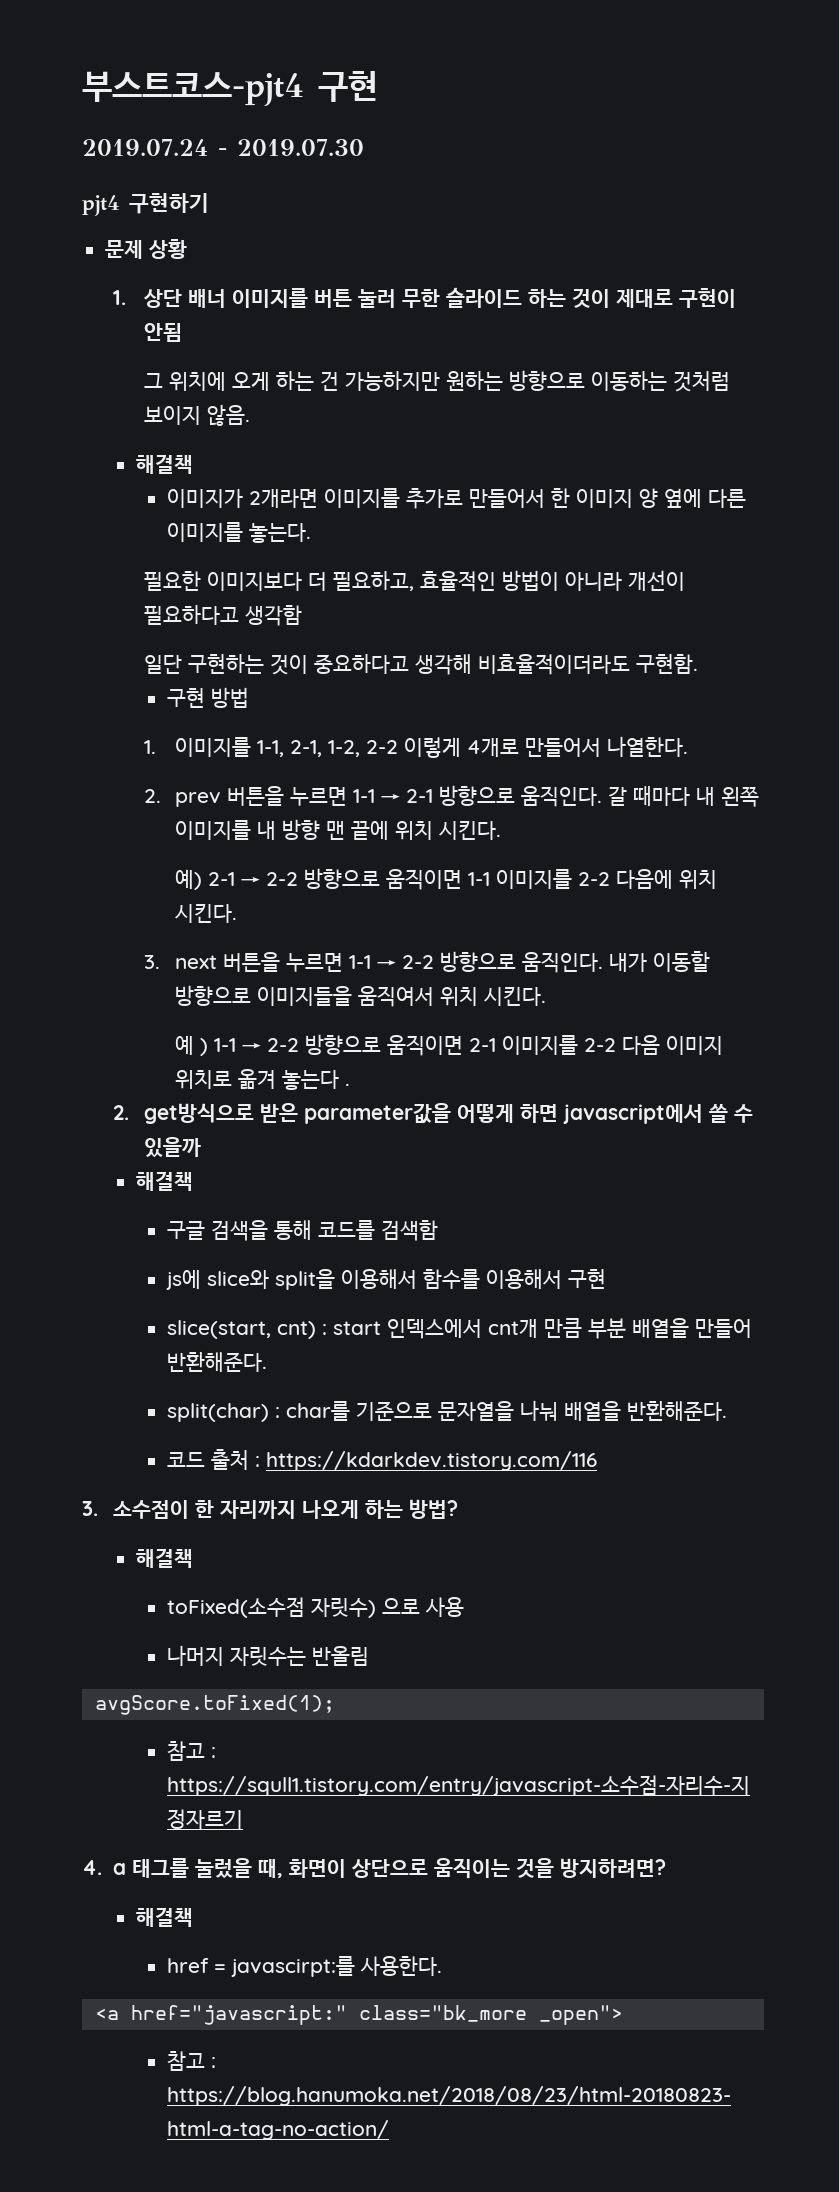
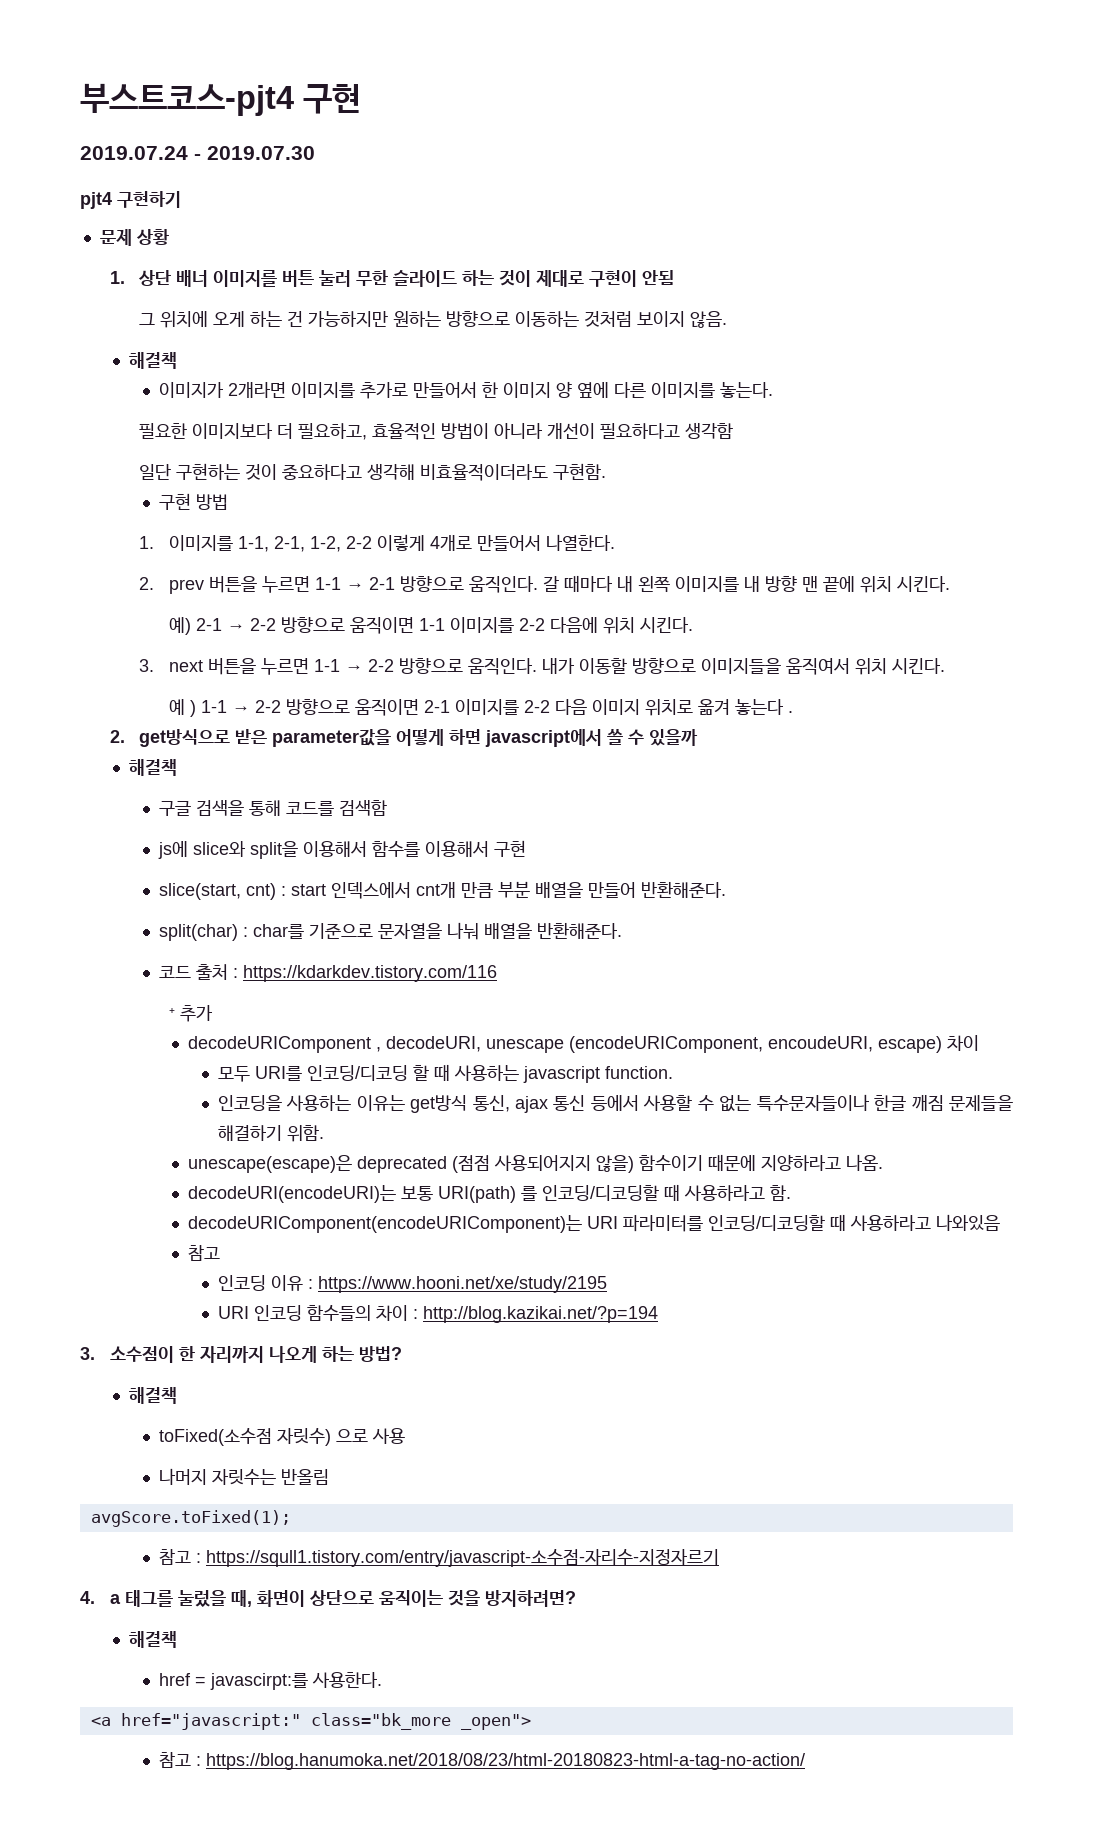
+ ⁺ 추가
+ decodeURIComponent , decodeURI, unescape (encodeURIComponent, encoudeURI, escape) 차이
+ 모두 URI를 인코딩/디코딩 할 때 사용하는 javascript function.
+ 인코딩을 사용하는 이유는 get방식 통신, ajax 통신 등에서 사용할 수 없는 특수문자들이나 한글 깨짐 문제들을 해결하기 위함.
+ unescape(escape)은 deprecated (점점 사용되어지지 않을) 함수이기 때문에 지양하라고 나옴.
+ decodeURI(encodeURI)는 보통 URI(path) 를 인코딩/디코딩할 때 사용하라고 함.
+ decodeURIComponent(encodeURIComponent)는 URI 파라미터를 인코딩/디코딩할 때 사용하라고 나와있음
+ 참고
+ 인코딩 이유 : https://www.hooni.net/xe/study/2195
+ URI 인코딩 함수들의 차이 : http://blog.kazikai.net/?p=194

